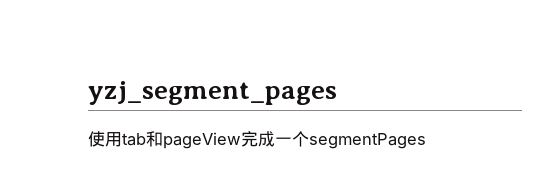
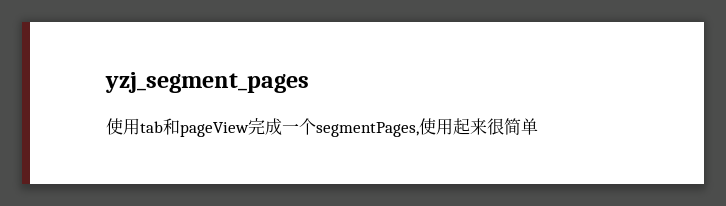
- 使用tab和pageView完成一个segmentPages
+ 使用tab和pageView完成一个segmentPages,使用起来很简单

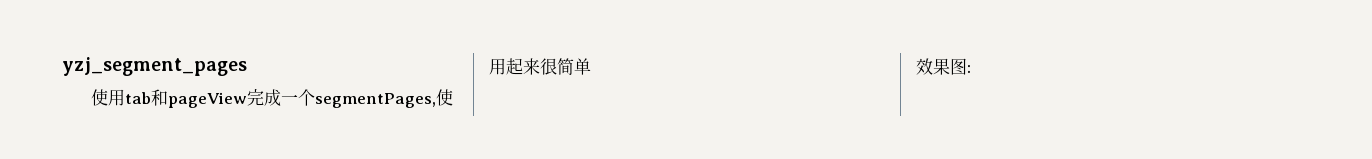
+ 效果图:

